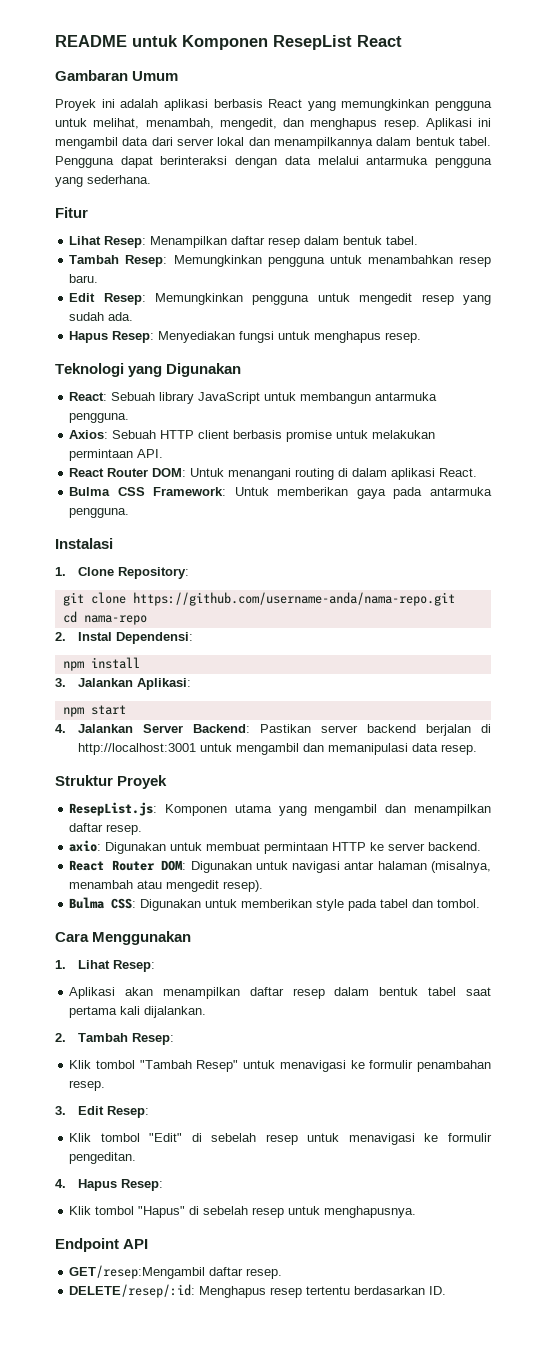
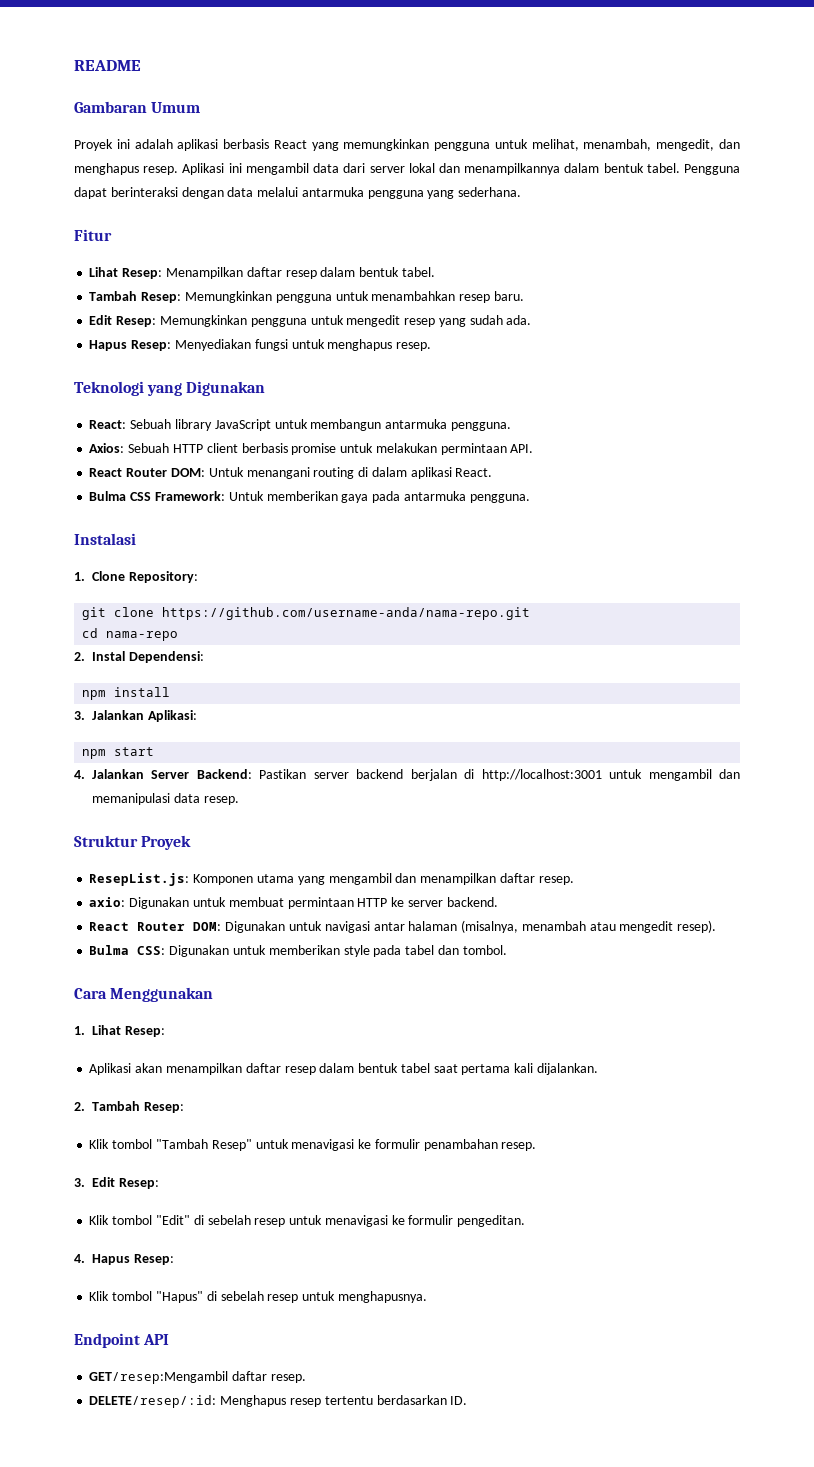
- README untuk Komponen ResepList React
+ README

